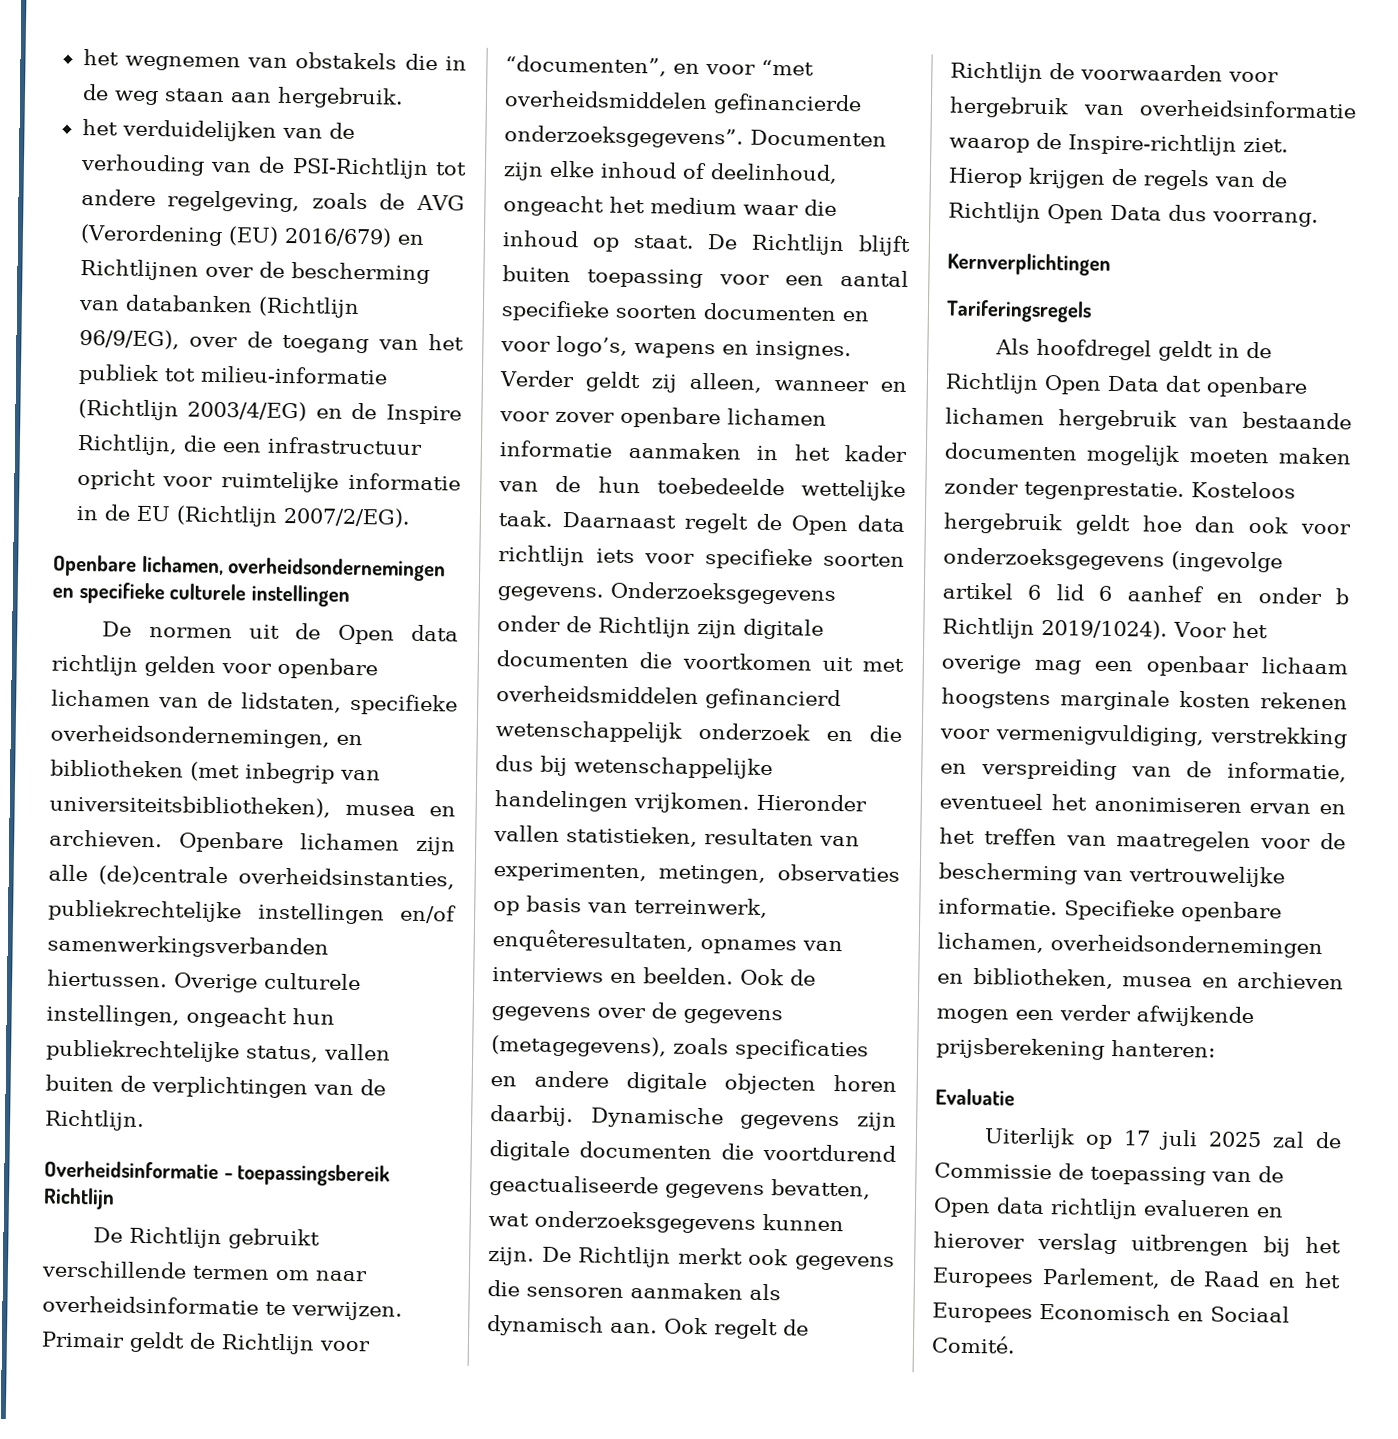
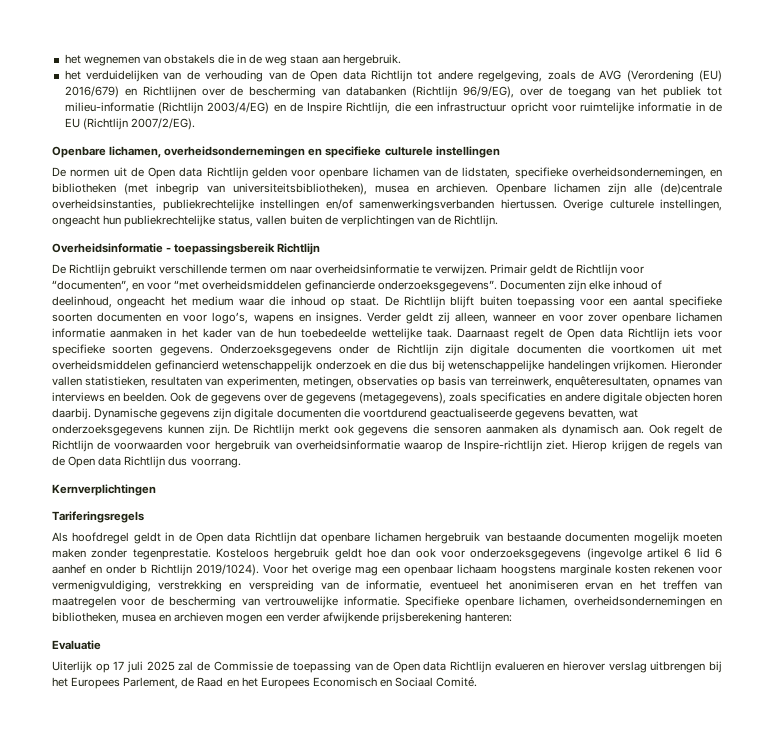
- het verduidelijken van de verhouding van de PSI-Richtlijn tot andere regelgeving, zoals de AVG (Verordening (EU) 2016/679) en Richtlijnen over de bescherming van databanken (Richtlijn 96/9/EG), over de toegang van het publiek tot milieu-informatie (Richtlijn 2003/4/EG) en de Inspire Richtlijn, die een infrastructuur opricht voor ruimtelijke informatie in de EU (Richtlijn 2007/2/EG).
+ het verduidelijken van de verhouding van de Open data Richtlijn tot andere regelgeving, zoals de AVG (Verordening (EU) 2016/679) en Richtlijnen over de bescherming van databanken (Richtlijn 96/9/EG), over de toegang van het publiek tot milieu-informatie (Richtlijn 2003/4/EG) en de Inspire Richtlijn, die een infrastructuur opricht voor ruimtelijke informatie in de EU (Richtlijn 2007/2/EG).
- De normen uit de Open data richtlijn gelden voor openbare lichamen van de lidstaten, specifieke overheidsondernemingen, en bibliotheken (met inbegrip van universiteitsbibliotheken), musea en archieven.
+ De normen uit de Open data Richtlijn gelden voor openbare lichamen van de lidstaten, specifieke overheidsondernemingen, en bibliotheken (met inbegrip van universiteitsbibliotheken), musea en archieven.
- Daarnaast regelt de Open data richtlijn iets voor specifieke soorten gegevens.
+ Daarnaast regelt de Open data Richtlijn iets voor specifieke soorten gegevens.
- Hierop krijgen de regels van de Richtlijn Open Data dus voorrang.
+ Hierop krijgen de regels van de Open data Richtlijn dus voorrang.
- Als hoofdregel geldt in de Richtlijn Open Data dat openbare lichamen hergebruik van bestaande documenten mogelijk moeten maken zonder tegenprestatie.
+ Als hoofdregel geldt in de Open data Richtlijn dat openbare lichamen hergebruik van bestaande documenten mogelijk moeten maken zonder tegenprestatie.
- Uiterlijk op 17 juli 2025 zal de Commissie de toepassing van de Open data richtlijn evalueren en hierover verslag uitbrengen bij het Europees Parlement, de Raad en het Europees Economisch en Sociaal Comité.
+ Uiterlijk op 17 juli 2025 zal de Commissie de toepassing van de Open data Richtlijn evalueren en hierover verslag uitbrengen bij het Europees Parlement, de Raad en het Europees Economisch en Sociaal Comité.

